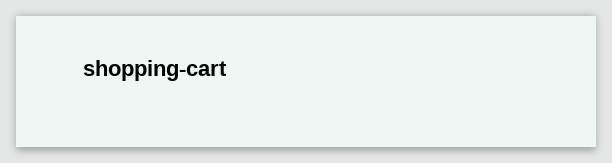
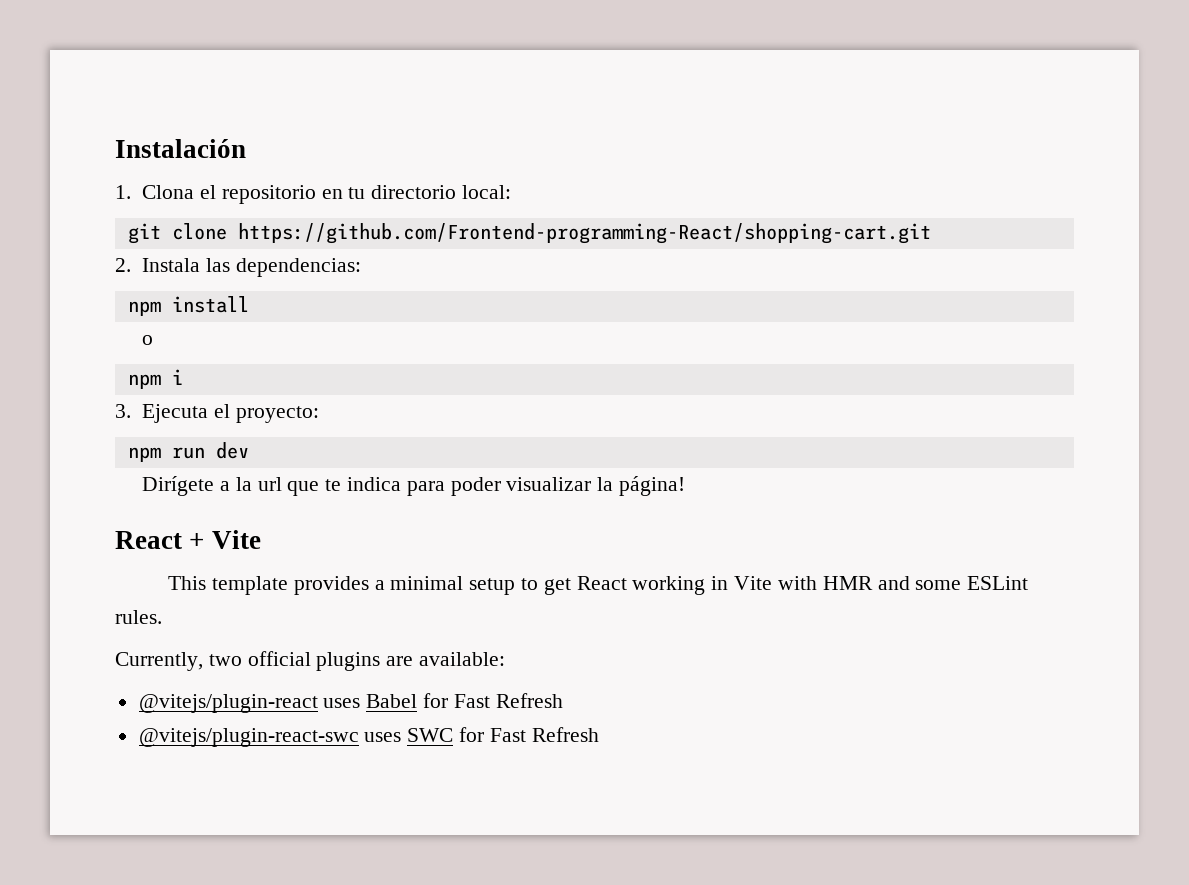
- shopping-cart
+ Instalación
+ 1. Clona el repositorio en tu directorio local:
+ git clone https://github.com/Frontend-programming-React/shopping-cart.git
+ 2. Instala las dependencias:
+ npm install
+ o
+ npm i
+ 3. Ejecuta el proyecto:
+ npm run dev
+ Dirígete a la url que te indica para poder visualizar la página!
+ React + Vite
+ This template provides a minimal setup to get React working in Vite with HMR and some ESLint rules.
+ Currently, two official plugins are available:
+ @vitejs/plugin-react uses Babel for Fast Refresh
+ @vitejs/plugin-react-swc uses SWC for Fast Refresh

